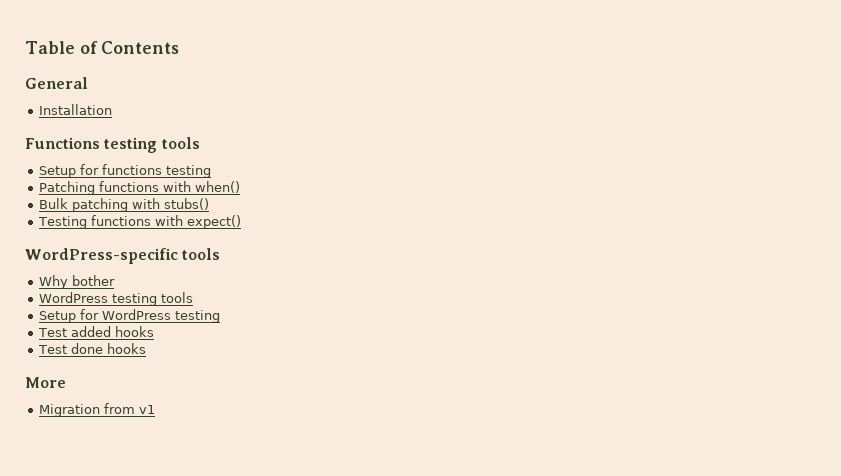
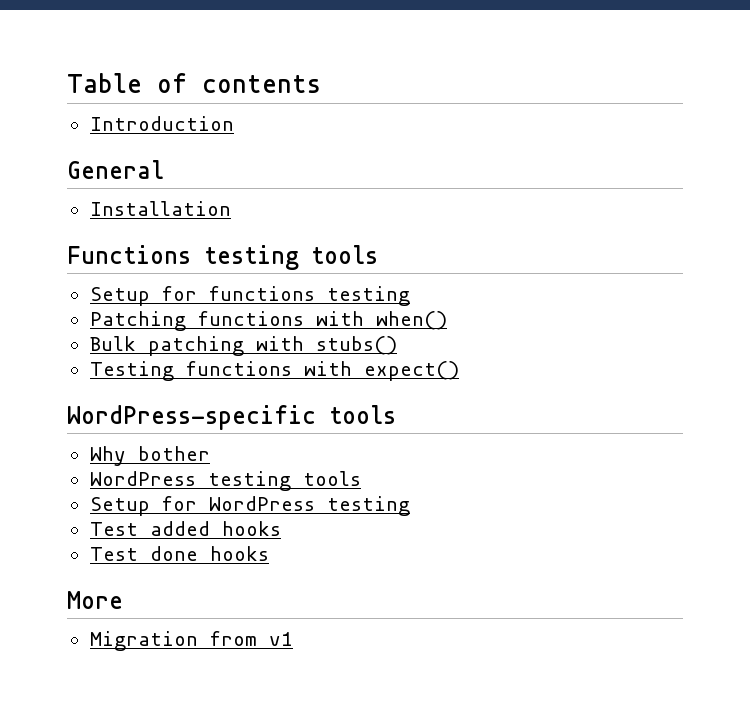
- Table of Contents
+ Table of contents
+ Introduction

